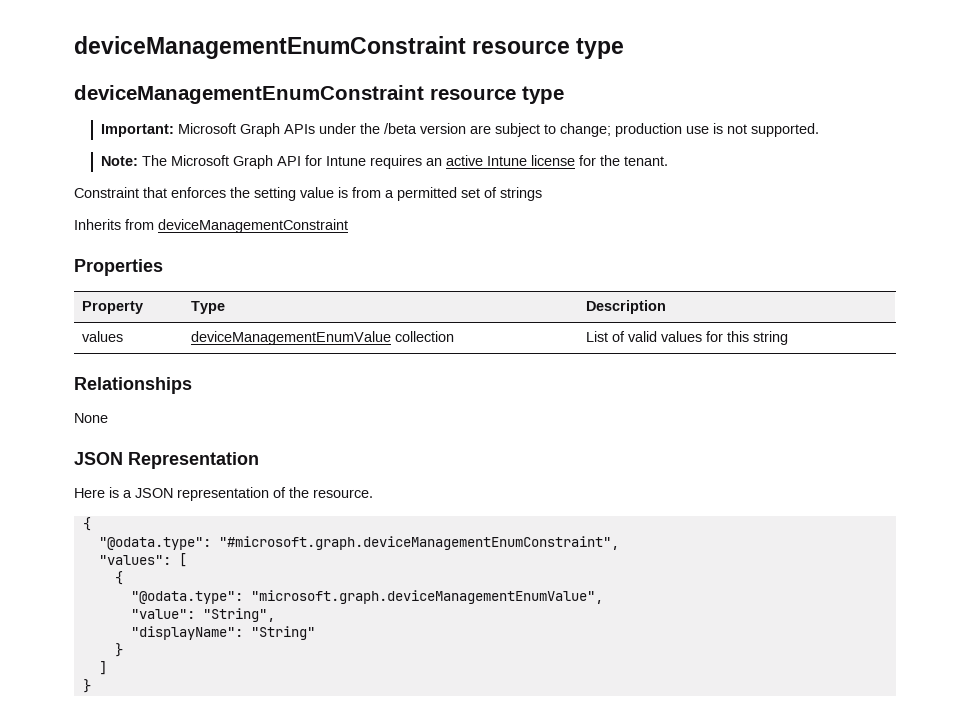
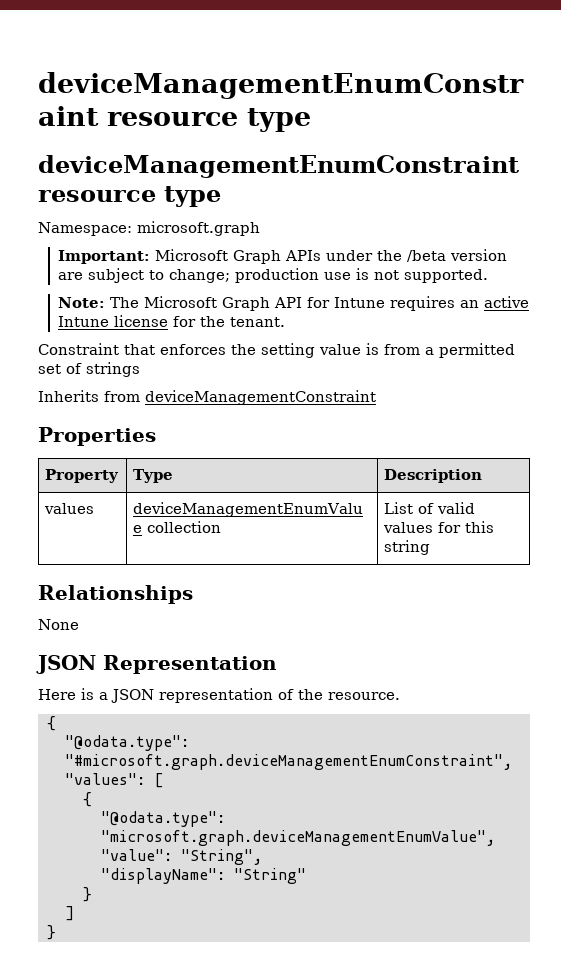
+ Namespace: microsoft.graph

